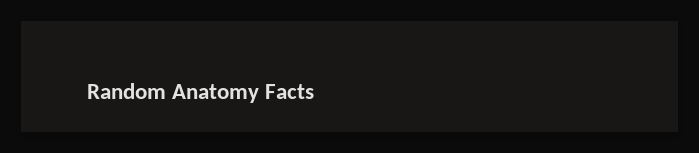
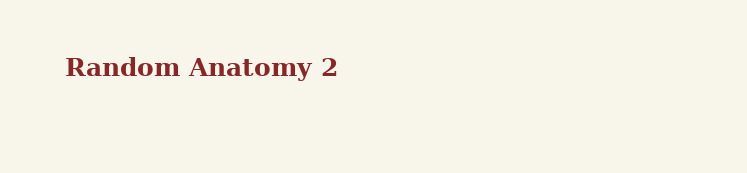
- Random Anatomy Facts
+ Random Anatomy 2

